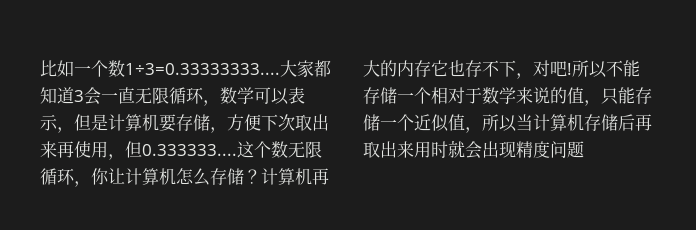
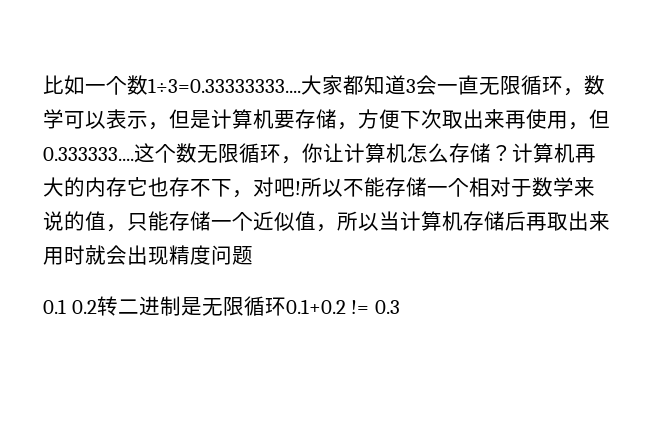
+ 0.1 0.2转二进制是无限循环0.1+0.2 != 0.3

